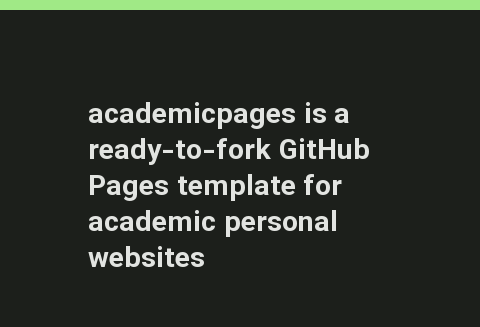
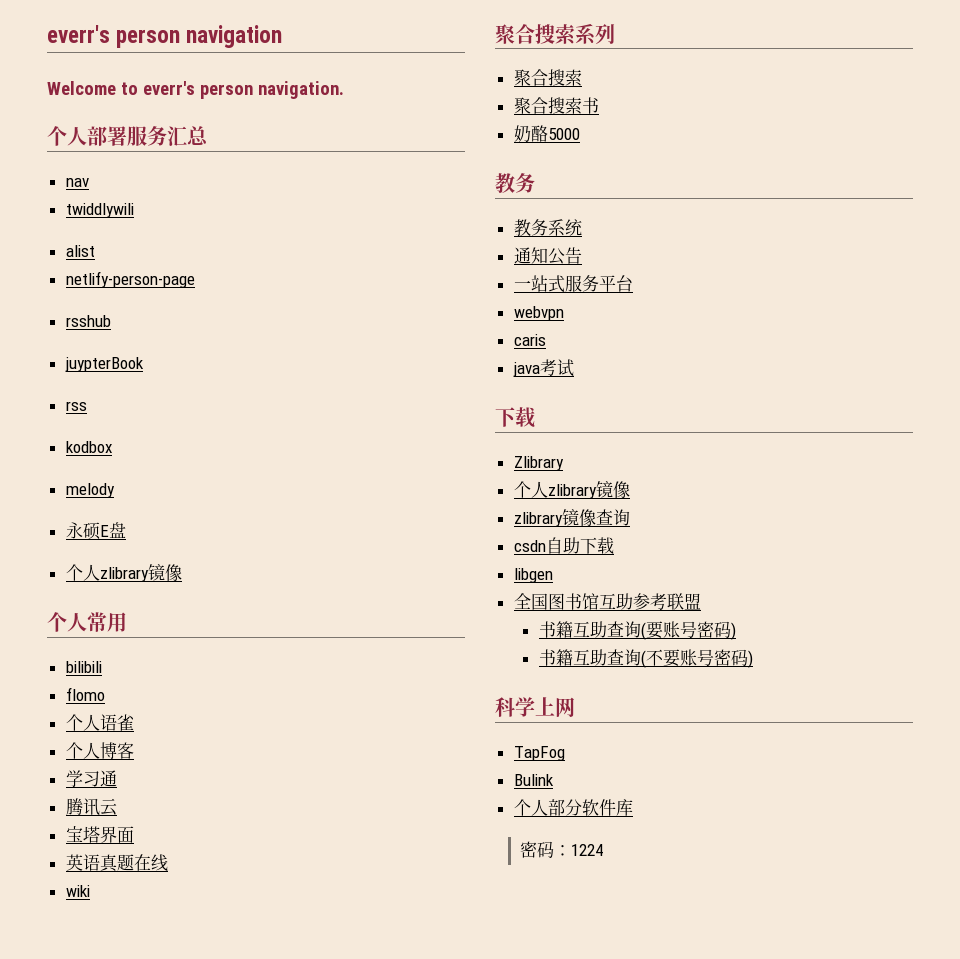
- academicpages is a ready-to-fork GitHub Pages template for academic personal websites
+ everr's person navigation
+ Welcome to everr's person navigation.
+ 个人部署服务汇总
+ nav
+ twiddlywili
+ alist
+ netlify-person-page
+ rsshub
+ juypterBook
+ rss
+ kodbox
+ melody
+ 永硕E盘
+ 个人zlibrary镜像
+ 个人常用
+ bilibili
+ flomo
+ 个人语雀
+ 个人博客
+ 学习通
+ 腾讯云
+ 宝塔界面
+ 英语真题在线
+ wiki
+ 聚合搜索系列
+ 聚合搜索
+ 聚合搜索书
+ 奶酪5000
+ 教务
+ 教务系统
+ 通知公告
+ 一站式服务平台
+ webvpn
+ caris
+ java考试
+ 下载
+ Zlibrary
+ 个人zlibrary镜像
+ zlibrary镜像查询
+ csdn自助下载
+ libgen
+ 全国图书馆互助参考联盟
+ 书籍互助查询(要账号密码)
+ 书籍互助查询(不要账号密码)
+ 科学上网
+ TapFog
+ Bulink
+ 个人部分软件库
+ 密码：1224

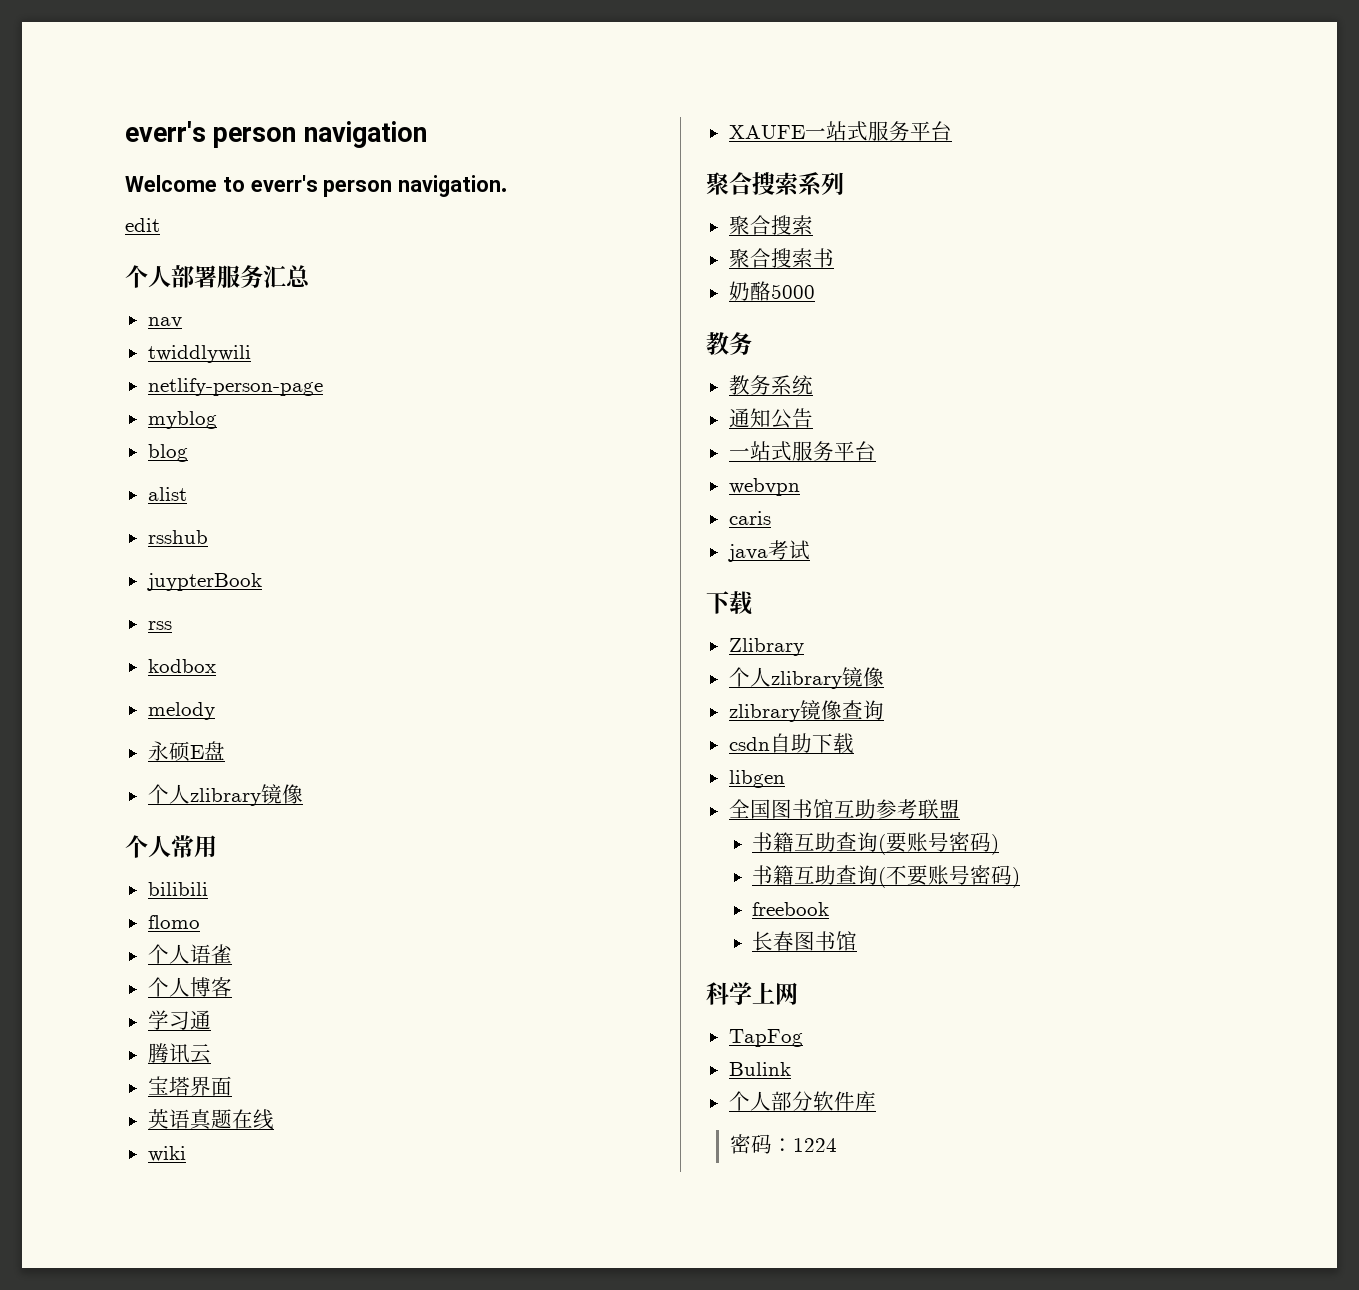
+ edit
+ netlify-person-page
+ myblog
+ blog
- netlify-person-page
+ XAUFE一站式服务平台
+ freebook
+ 长春图书馆

